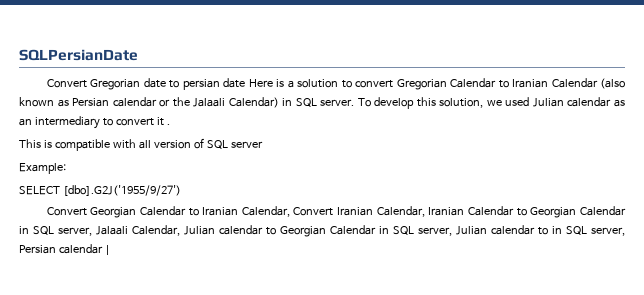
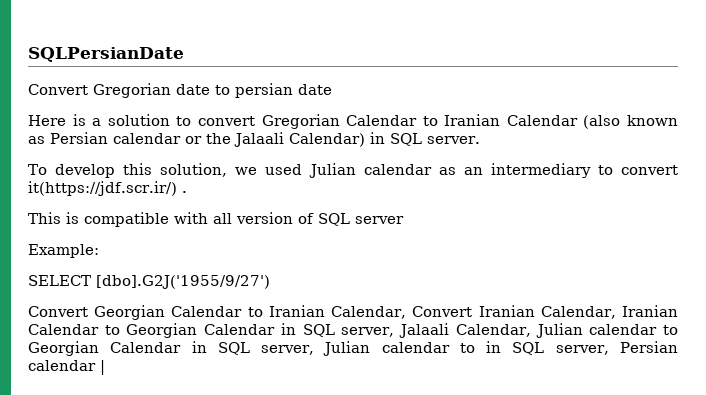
- Convert Gregorian date to persian date Here is a solution to convert Gregorian Calendar to Iranian Calendar (also known as Persian calendar or the Jalaali Calendar) in SQL server. To develop this solution, we used Julian calendar as an intermediary to convert it .
+ Convert Gregorian date to persian date
+ Here is a solution to convert Gregorian Calendar to Iranian Calendar (also known as Persian calendar or the Jalaali Calendar) in SQL server.
+ To develop this solution, we used Julian calendar as an intermediary to convert it(https://jdf.scr.ir/) .

